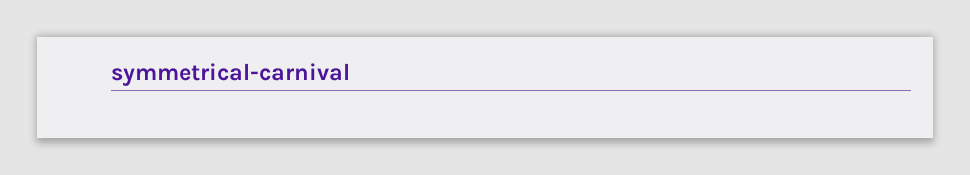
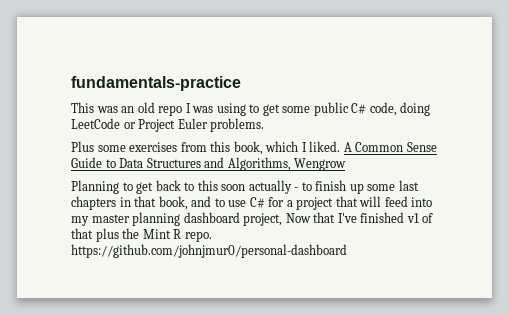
- symmetrical-carnival
+ fundamentals-practice
+ This was an old repo I was using to get some public C# code, doing LeetCode or Project Euler problems.
+ Plus some exercises from this book, which I liked. A Common Sense Guide to Data Structures and Algorithms, Wengrow
+ Planning to get back to this soon actually - to finish up some last chapters in that book, and to use C# for a project that will feed into my master planning dashboard project, Now that I've finished v1 of that plus the Mint R repo. https://github.com/johnjmur0/personal-dashboard

